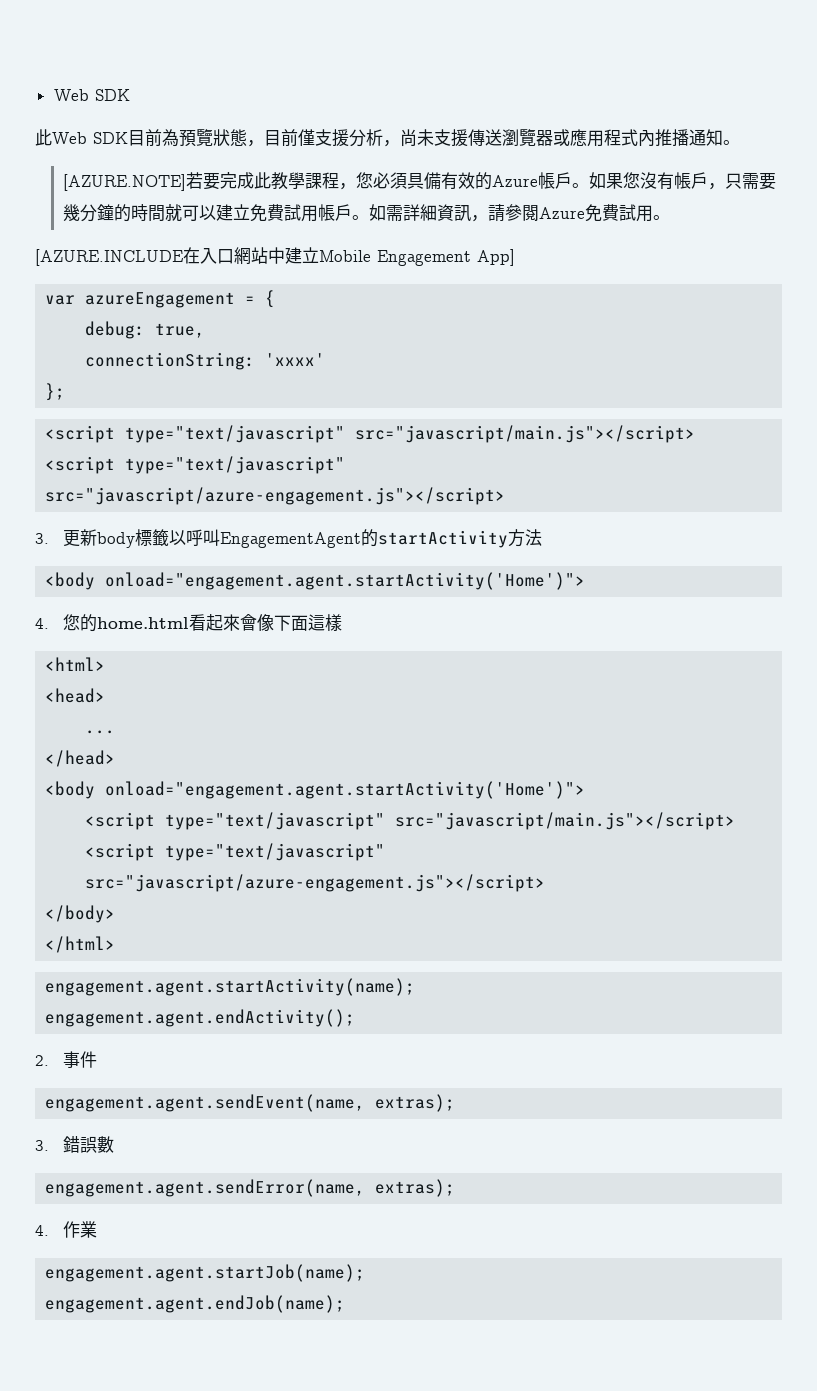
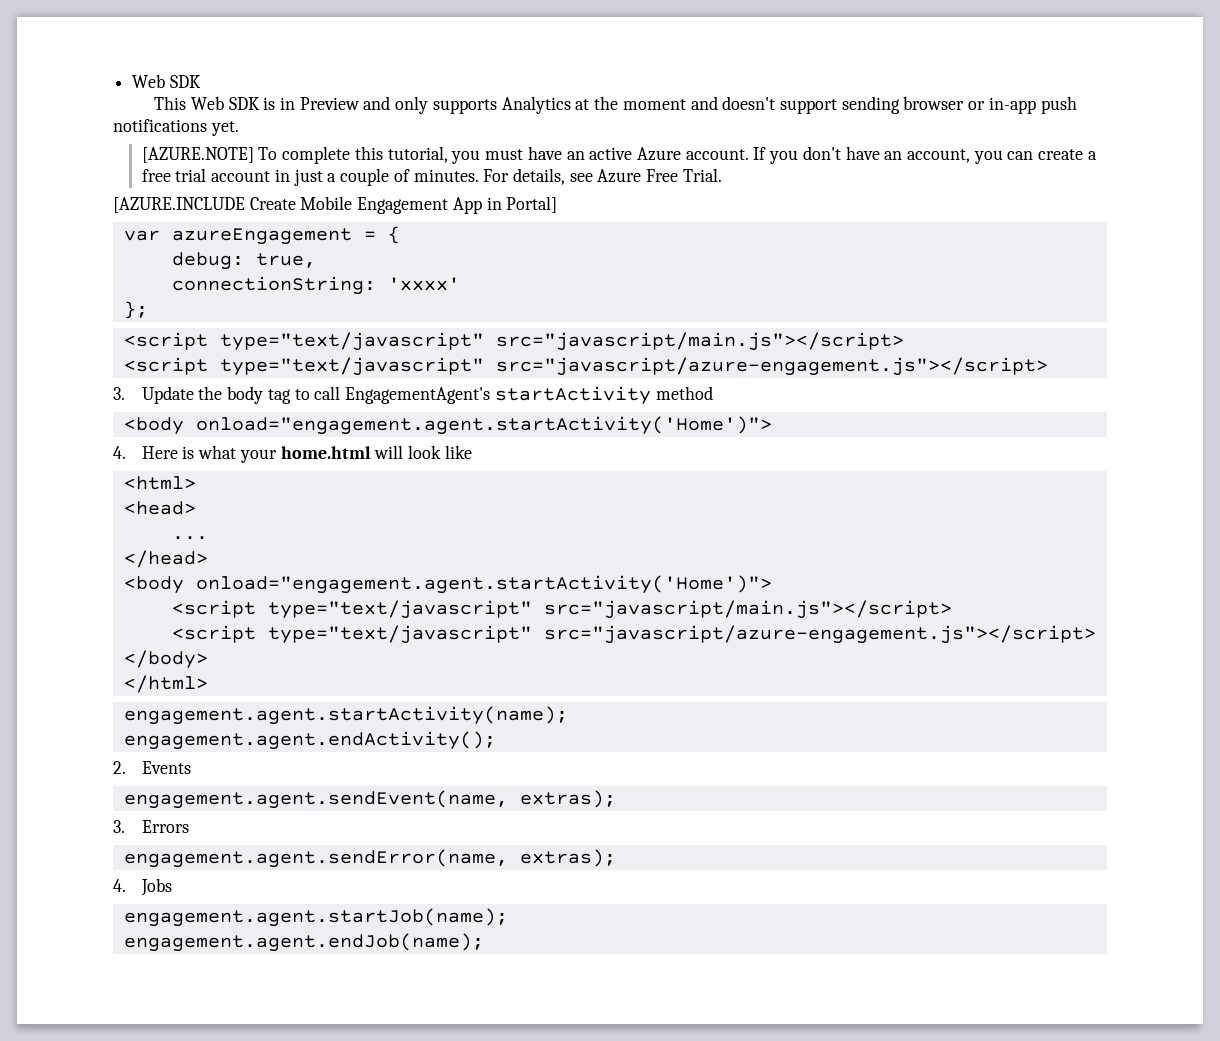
- 此Web SDK目前為預覽狀態，目前僅支援分析，尚未支援傳送瀏覽器或應用程式內推播通知。
- [AZURE.NOTE]若要完成此教學課程，您必須具備有效的Azure帳戶。如果您沒有帳戶，只需要幾分鐘的時間就可以建立免費試用帳戶。如需詳細資訊，請參閱Azure免費試用。
- [AZURE.INCLUDE在入口網站中建立Mobile Engagement App]
+ This Web SDK is in Preview and only supports Analytics at the moment and doesn't support sending browser or in-app push notifications yet.
+ [AZURE.NOTE] To complete this tutorial, you must have an active Azure account. If you don't have an account, you can create a free trial account in just a couple of minutes. For details, see Azure Free Trial.
+ [AZURE.INCLUDE Create Mobile Engagement App in Portal]
- 3.更新body標籤以呼叫EngagementAgent的startActivity方法
+ 3. Update the body tag to call EngagementAgent's startActivity method
  <body onload="engagement.agent.startActivity('Home')">
- 4.您的home.html看起來會像下面這樣
+ 4. Here is what your home.html will look like
- 2.事件
+ 2. Events
- 3.錯誤數
+ 3. Errors
- 4.作業
+ 4. Jobs

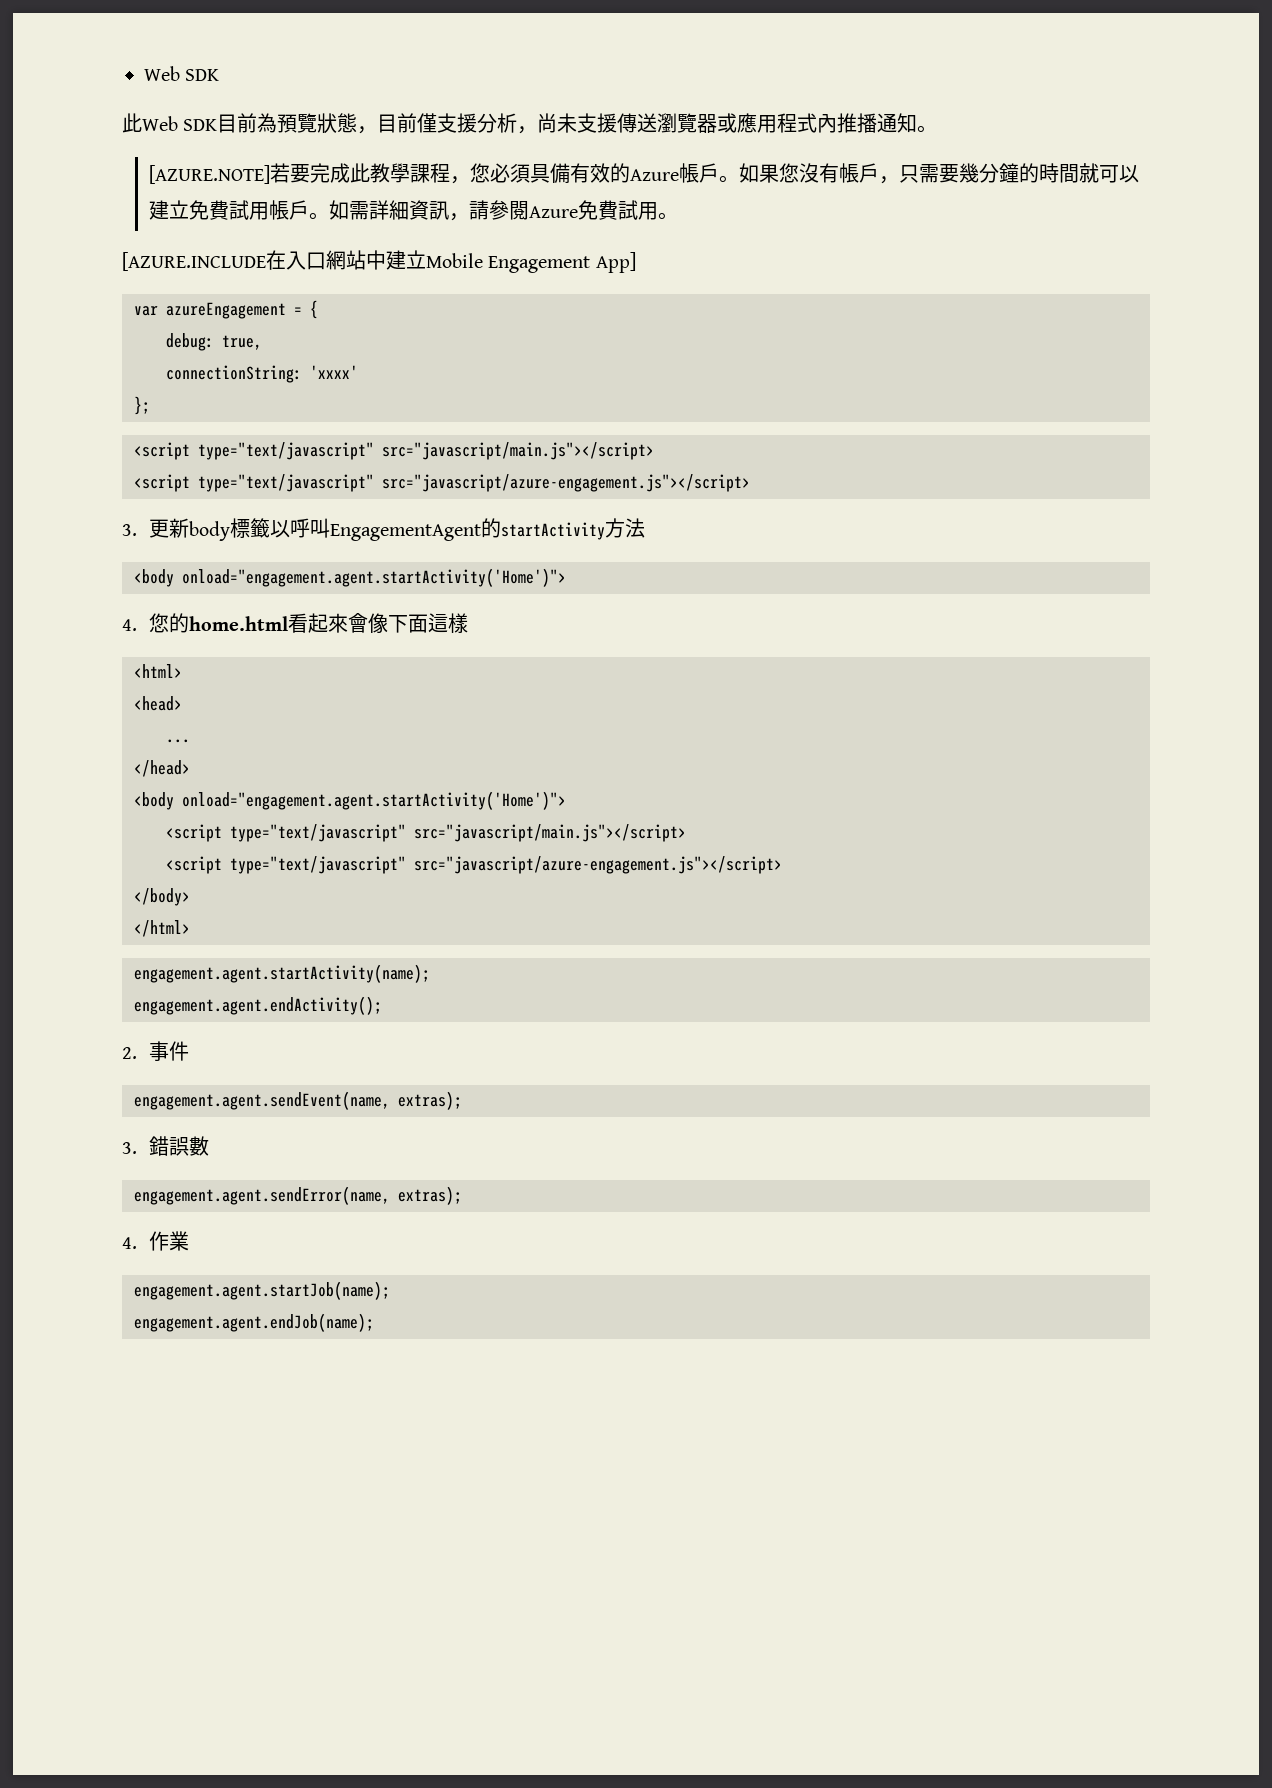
- This Web SDK is in Preview and only supports Analytics at the moment and doesn't support sending browser or in-app push notifications yet.
- [AZURE.NOTE] To complete this tutorial, you must have an active Azure account. If you don't have an account, you can create a free trial account in just a couple of minutes. For details, see Azure Free Trial.
- [AZURE.INCLUDE Create Mobile Engagement App in Portal]
+ 此Web SDK目前為預覽狀態，目前僅支援分析，尚未支援傳送瀏覽器或應用程式內推播通知。
+ [AZURE.NOTE]若要完成此教學課程，您必須具備有效的Azure帳戶。如果您沒有帳戶，只需要幾分鐘的時間就可以建立免費試用帳戶。如需詳細資訊，請參閱Azure免費試用。
+ [AZURE.INCLUDE在入口網站中建立Mobile Engagement App]
- 3. Update the body tag to call EngagementAgent's startActivity method
+ 3.更新body標籤以呼叫EngagementAgent的startActivity方法
  <body onload="engagement.agent.startActivity('Home')">
- 4. Here is what your home.html will look like
+ 4.您的home.html看起來會像下面這樣
- 2. Events
+ 2.事件
- 3. Errors
+ 3.錯誤數
- 4. Jobs
+ 4.作業

